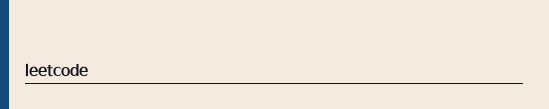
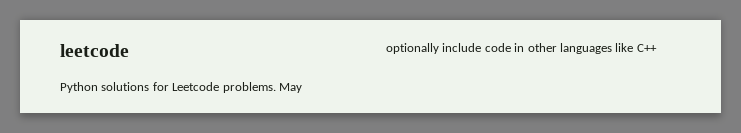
+ Python solutions for Leetcode problems. May optionally include code in other languages like C++

